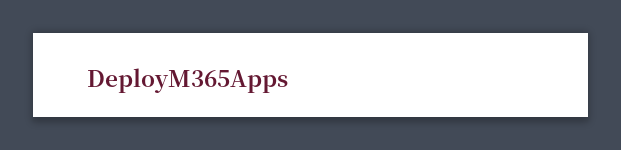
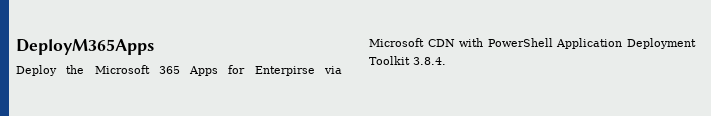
+ Deploy the Microsoft 365 Apps for Enterpirse via Microsoft CDN with PowerShell Application Deployment Toolkit 3.8.4.

